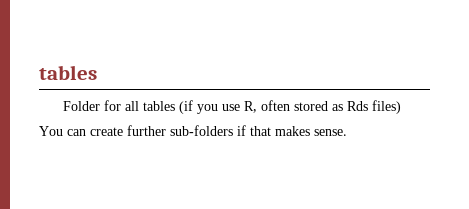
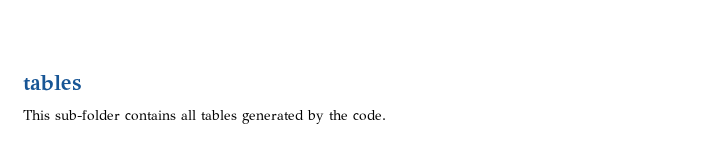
- Folder for all tables (if you use R, often stored as Rds files)
- You can create further sub-folders if that makes sense.
+ This sub-folder contains all tables generated by the code.

